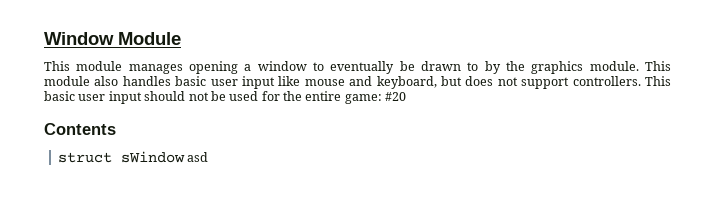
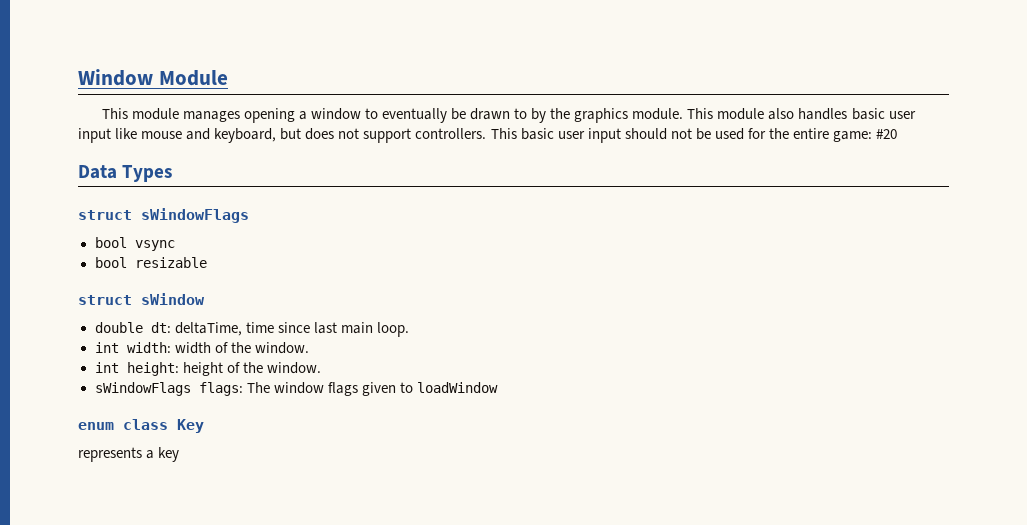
- Contents
- struct sWindow asd
+ Data Types
+ struct sWindowFlags
+ bool vsync
+ bool resizable
+ struct sWindow
+ double dt: deltaTime, time since last main loop.
+ int width: width of the window.
+ int height: height of the window.
+ sWindowFlags flags: The window flags given to loadWindow
+ enum class Key
+ represents a key

